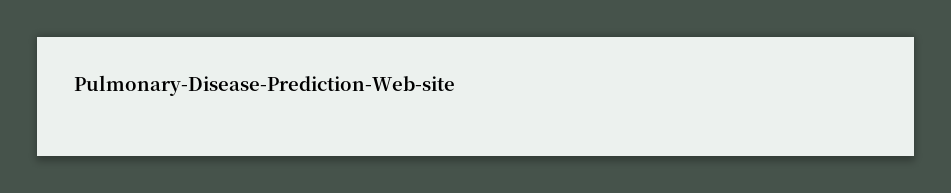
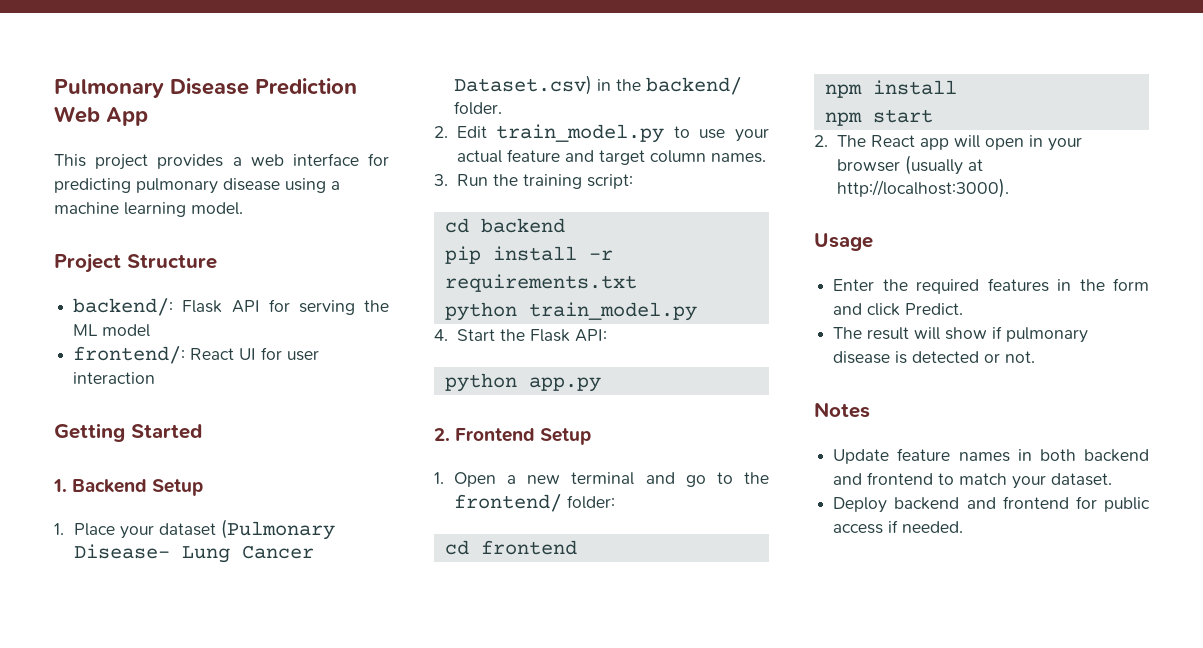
- Pulmonary-Disease-Prediction-Web-site
+ Pulmonary Disease Prediction Web App
+ This project provides a web interface for predicting pulmonary disease using a machine learning model.
+ Project Structure
+ backend/: Flask API for serving the ML model
+ frontend/: React UI for user interaction
+ Getting Started
+ 1. Backend Setup
+ 1. Place your dataset (Pulmonary Disease- Lung Cancer Dataset.csv) in the backend/ folder.
+ 2. Edit train_model.py to use your actual feature and target column names.
+ 3. Run the training script:
+ cd backend
+ pip install -r requirements.txt
+ python train_model.py
+ 4. Start the Flask API:
+ python app.py
+ 2. Frontend Setup
+ 1. Open a new terminal and go to the frontend/ folder:
+ cd frontend
+ npm install
+ npm start
+ 2. The React app will open in your browser (usually at http://localhost:3000).
+ Usage
+ Enter the required features in the form and click Predict.
+ The result will show if pulmonary disease is detected or not.
+ Notes
+ Update feature names in both backend and frontend to match your dataset.
+ Deploy backend and frontend for public access if needed.

